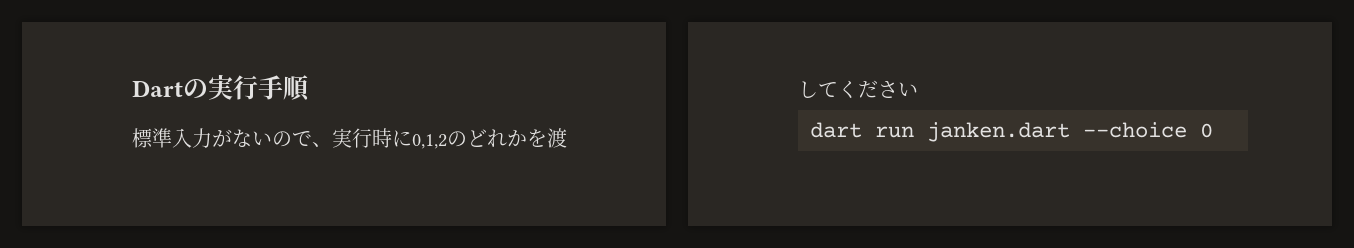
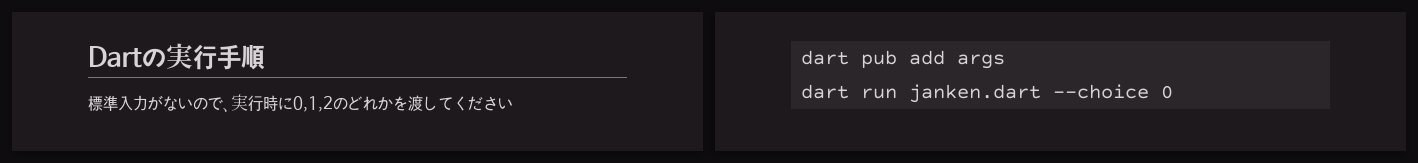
+ dart pub add args

